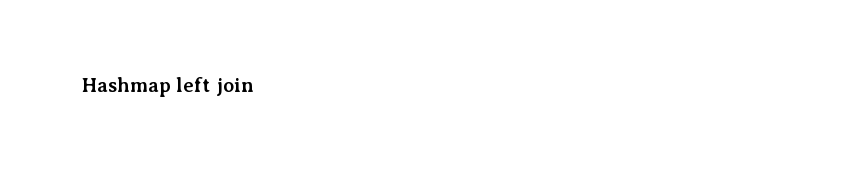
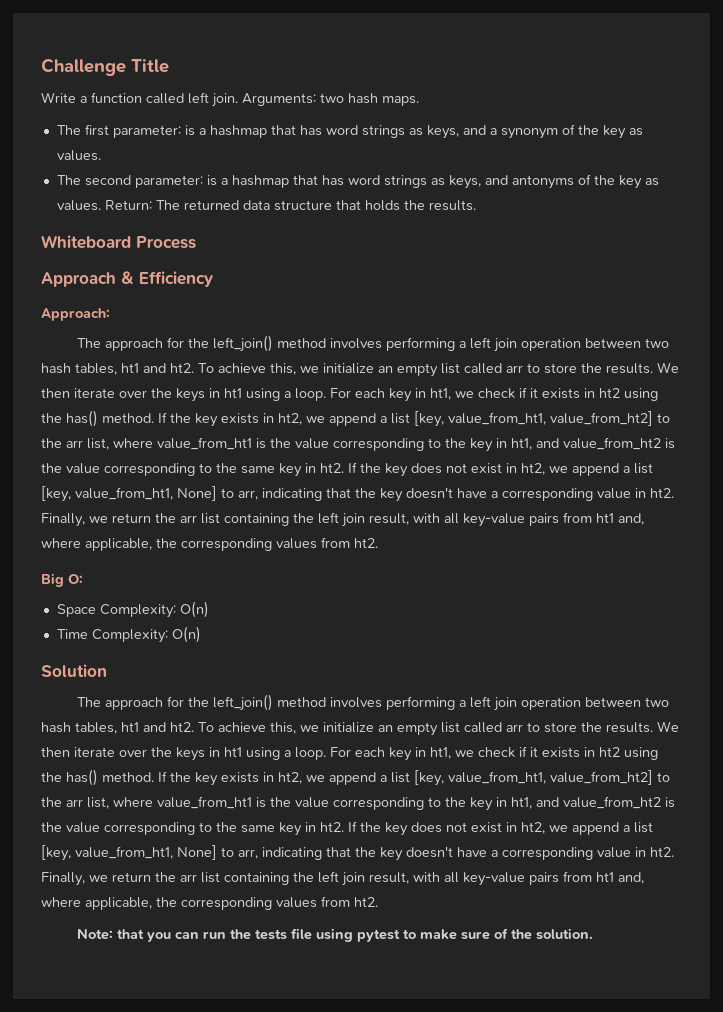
- Hashmap left join
+ Challenge Title
+ Write a function called left join. Arguments: two hash maps.
+ The first parameter: is a hashmap that has word strings as keys, and a synonym of the key as values.
+ The second parameter: is a hashmap that has word strings as keys, and antonyms of the key as values. Return: The returned data structure that holds the results.
+ Whiteboard Process
+ Approach & Efficiency
+ Approach:
+ The approach for the left_join() method involves performing a left join operation between two hash tables, ht1 and ht2. To achieve this, we initialize an empty list called arr to store the results. We then iterate over the keys in ht1 using a loop. For each key in ht1, we check if it exists in ht2 using the has() method. If the key exists in ht2, we append a list [key, value_from_ht1, value_from_ht2] to the arr list, where value_from_ht1 is the value corresponding to the key in ht1, and value_from_ht2 is the value corresponding to the same key in ht2. If the key does not exist in ht2, we append a list [key, value_from_ht1, None] to arr, indicating that the key doesn't have a corresponding value in ht2. Finally, we return the arr list containing the left join result, with all key-value pairs from ht1 and, where applicable, the corresponding values from ht2.
+ Big O:
+ Space Complexity: O(n)
+ Time Complexity: O(n)
+ Solution
+ The approach for the left_join() method involves performing a left join operation between two hash tables, ht1 and ht2. To achieve this, we initialize an empty list called arr to store the results. We then iterate over the keys in ht1 using a loop. For each key in ht1, we check if it exists in ht2 using the has() method. If the key exists in ht2, we append a list [key, value_from_ht1, value_from_ht2] to the arr list, where value_from_ht1 is the value corresponding to the key in ht1, and value_from_ht2 is the value corresponding to the same key in ht2. If the key does not exist in ht2, we append a list [key, value_from_ht1, None] to arr, indicating that the key doesn't have a corresponding value in ht2. Finally, we return the arr list containing the left join result, with all key-value pairs from ht1 and, where applicable, the corresponding values from ht2.
+ Note: that you can run the tests file using pytest to make sure of the solution.

